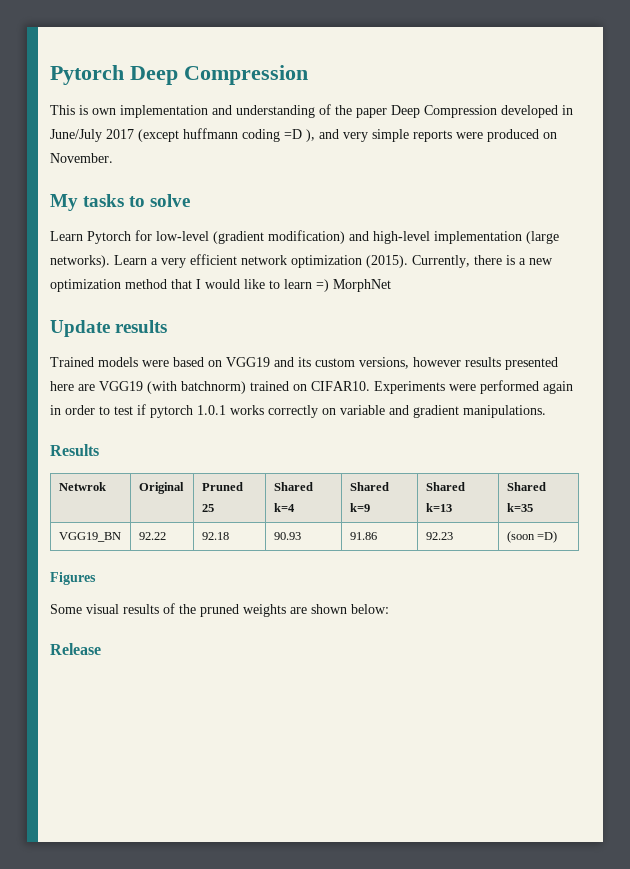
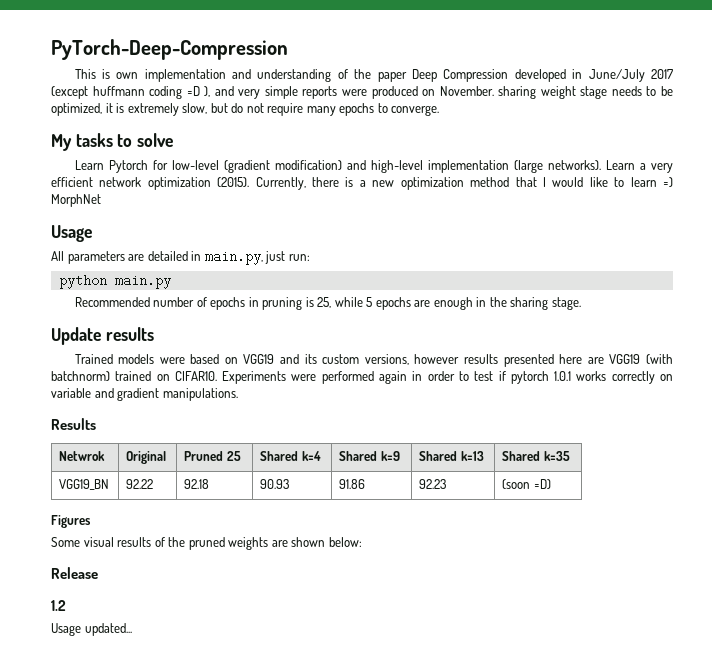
- Pytorch Deep Compression
+ PyTorch-Deep-Compression
- This is own implementation and understanding of the paper Deep Compression developed in June/July 2017 (except huffmann coding =D ), and very simple reports were produced on November.
+ This is own implementation and understanding of the paper Deep Compression developed in June/July 2017 (except huffmann coding =D ), and very simple reports were produced on November. sharing weight stage needs to be optimized, it is extremely slow, but do not require many epochs to converge.
  Currently, there is a new optimization method that I would like to learn =) MorphNet
+ Usage
+ All parameters are detailed in main.py, just run:
+ python main.py
+ Recommended number of epochs in pruning is 25, while 5 epochs are enough in the sharing stage.
+ 1.2
+ Usage updated...

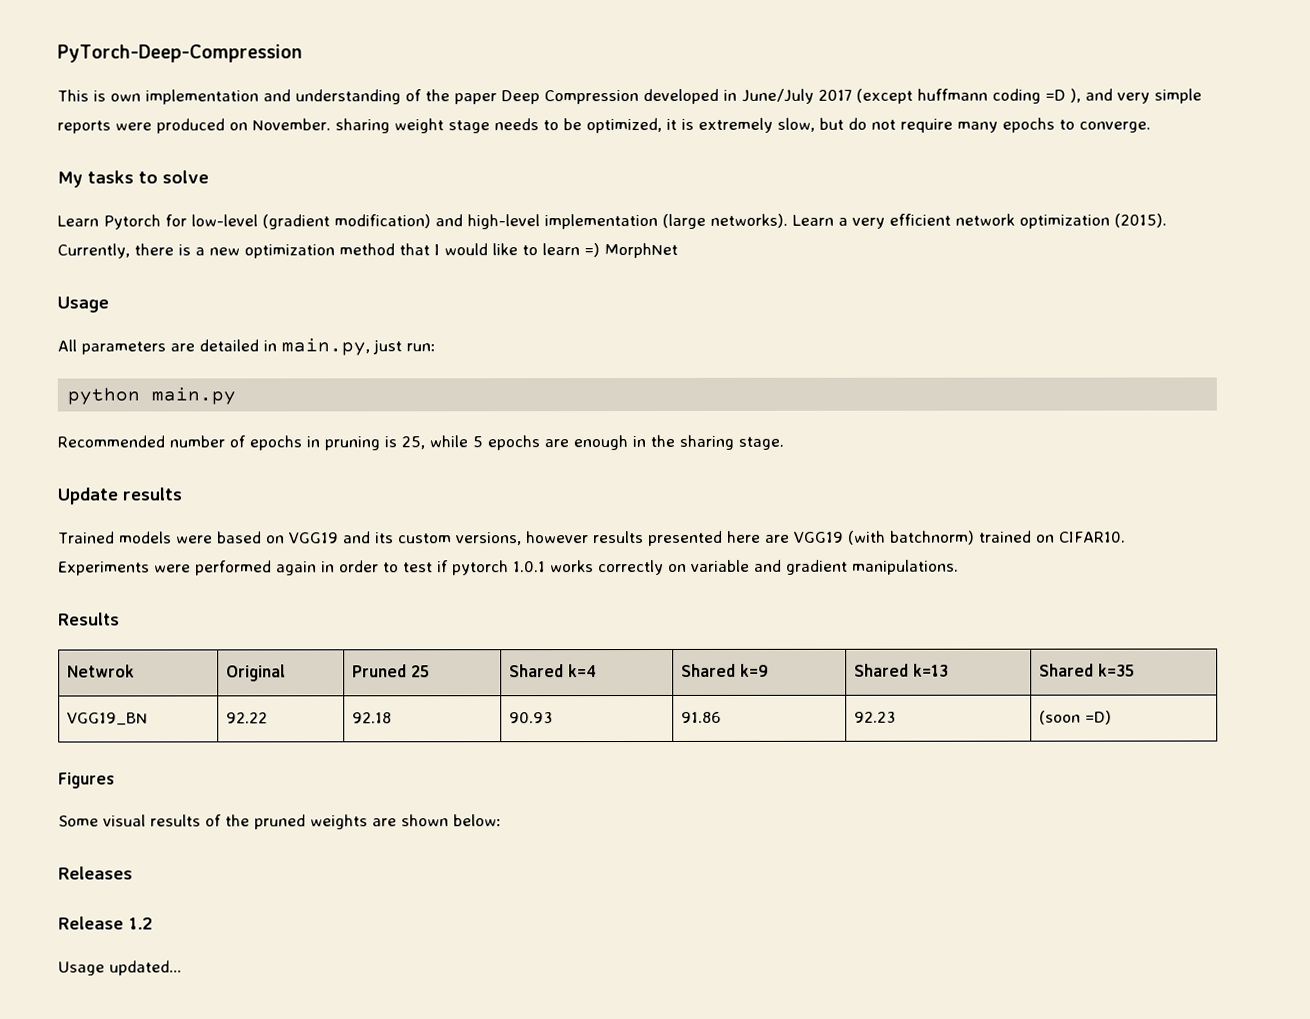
+ Releases
- Release
- 1.2
+ Release 1.2

